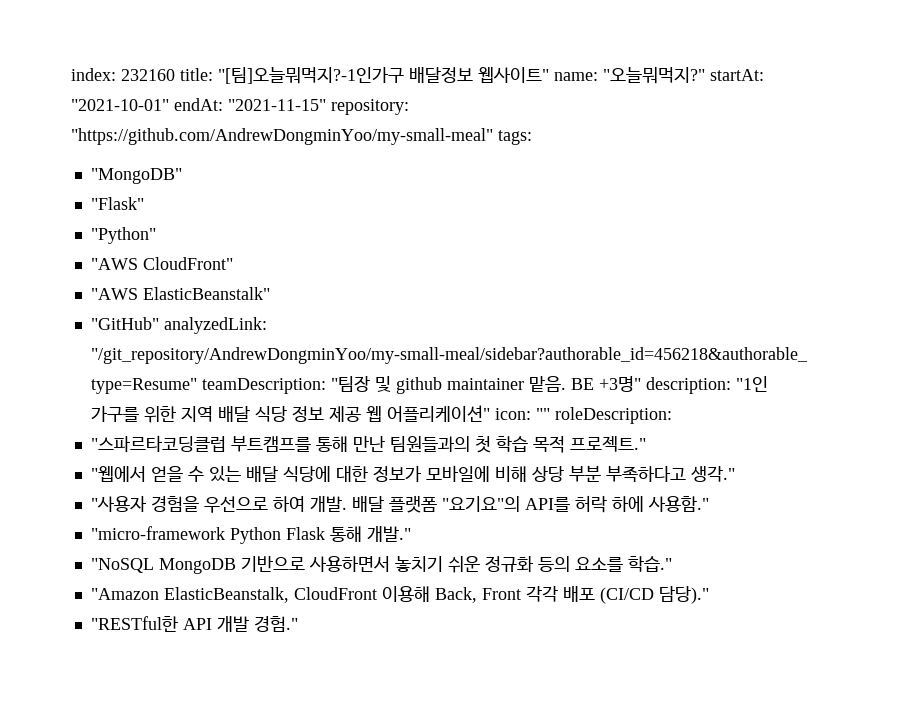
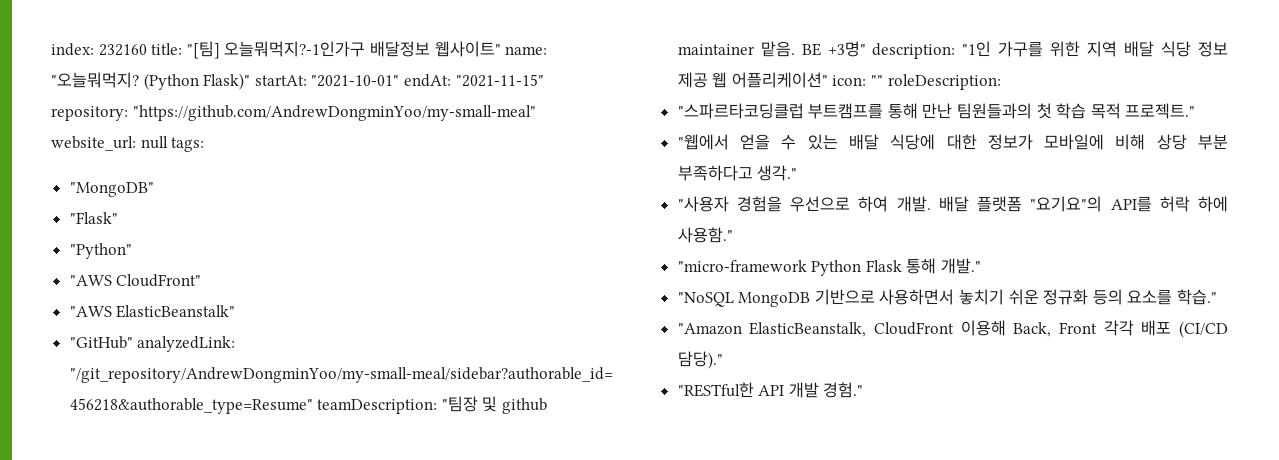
- index: 232160 title: "[팀]오늘뭐먹지?-1인가구 배달정보 웹사이트" name: "오늘뭐먹지?" startAt: "2021-10-01" endAt: "2021-11-15" repository: "https://github.com/AndrewDongminYoo/my-small-meal" tags:
+ index: 232160 title: "[팀] 오늘뭐먹지?-1인가구 배달정보 웹사이트" name: "오늘뭐먹지? (Python Flask)" startAt: "2021-10-01" endAt: "2021-11-15" repository: "https://github.com/AndrewDongminYoo/my-small-meal" website_url: null tags:

